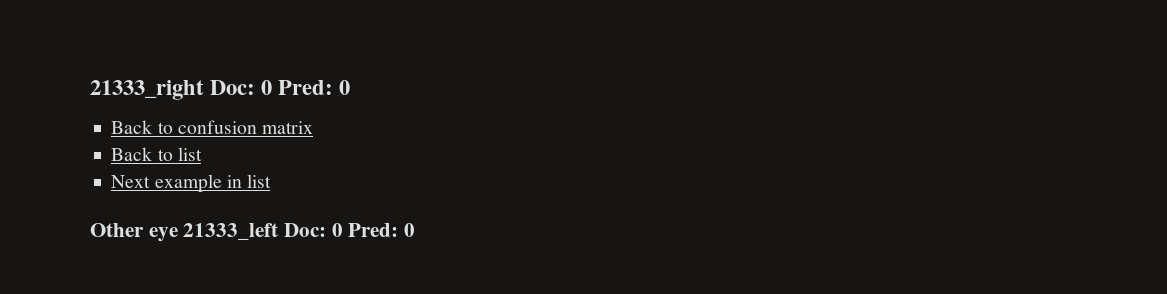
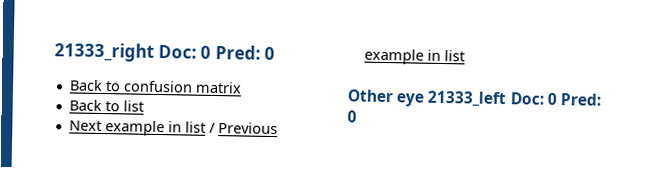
- Next example in list
+ Next example in list / Previous example in list

